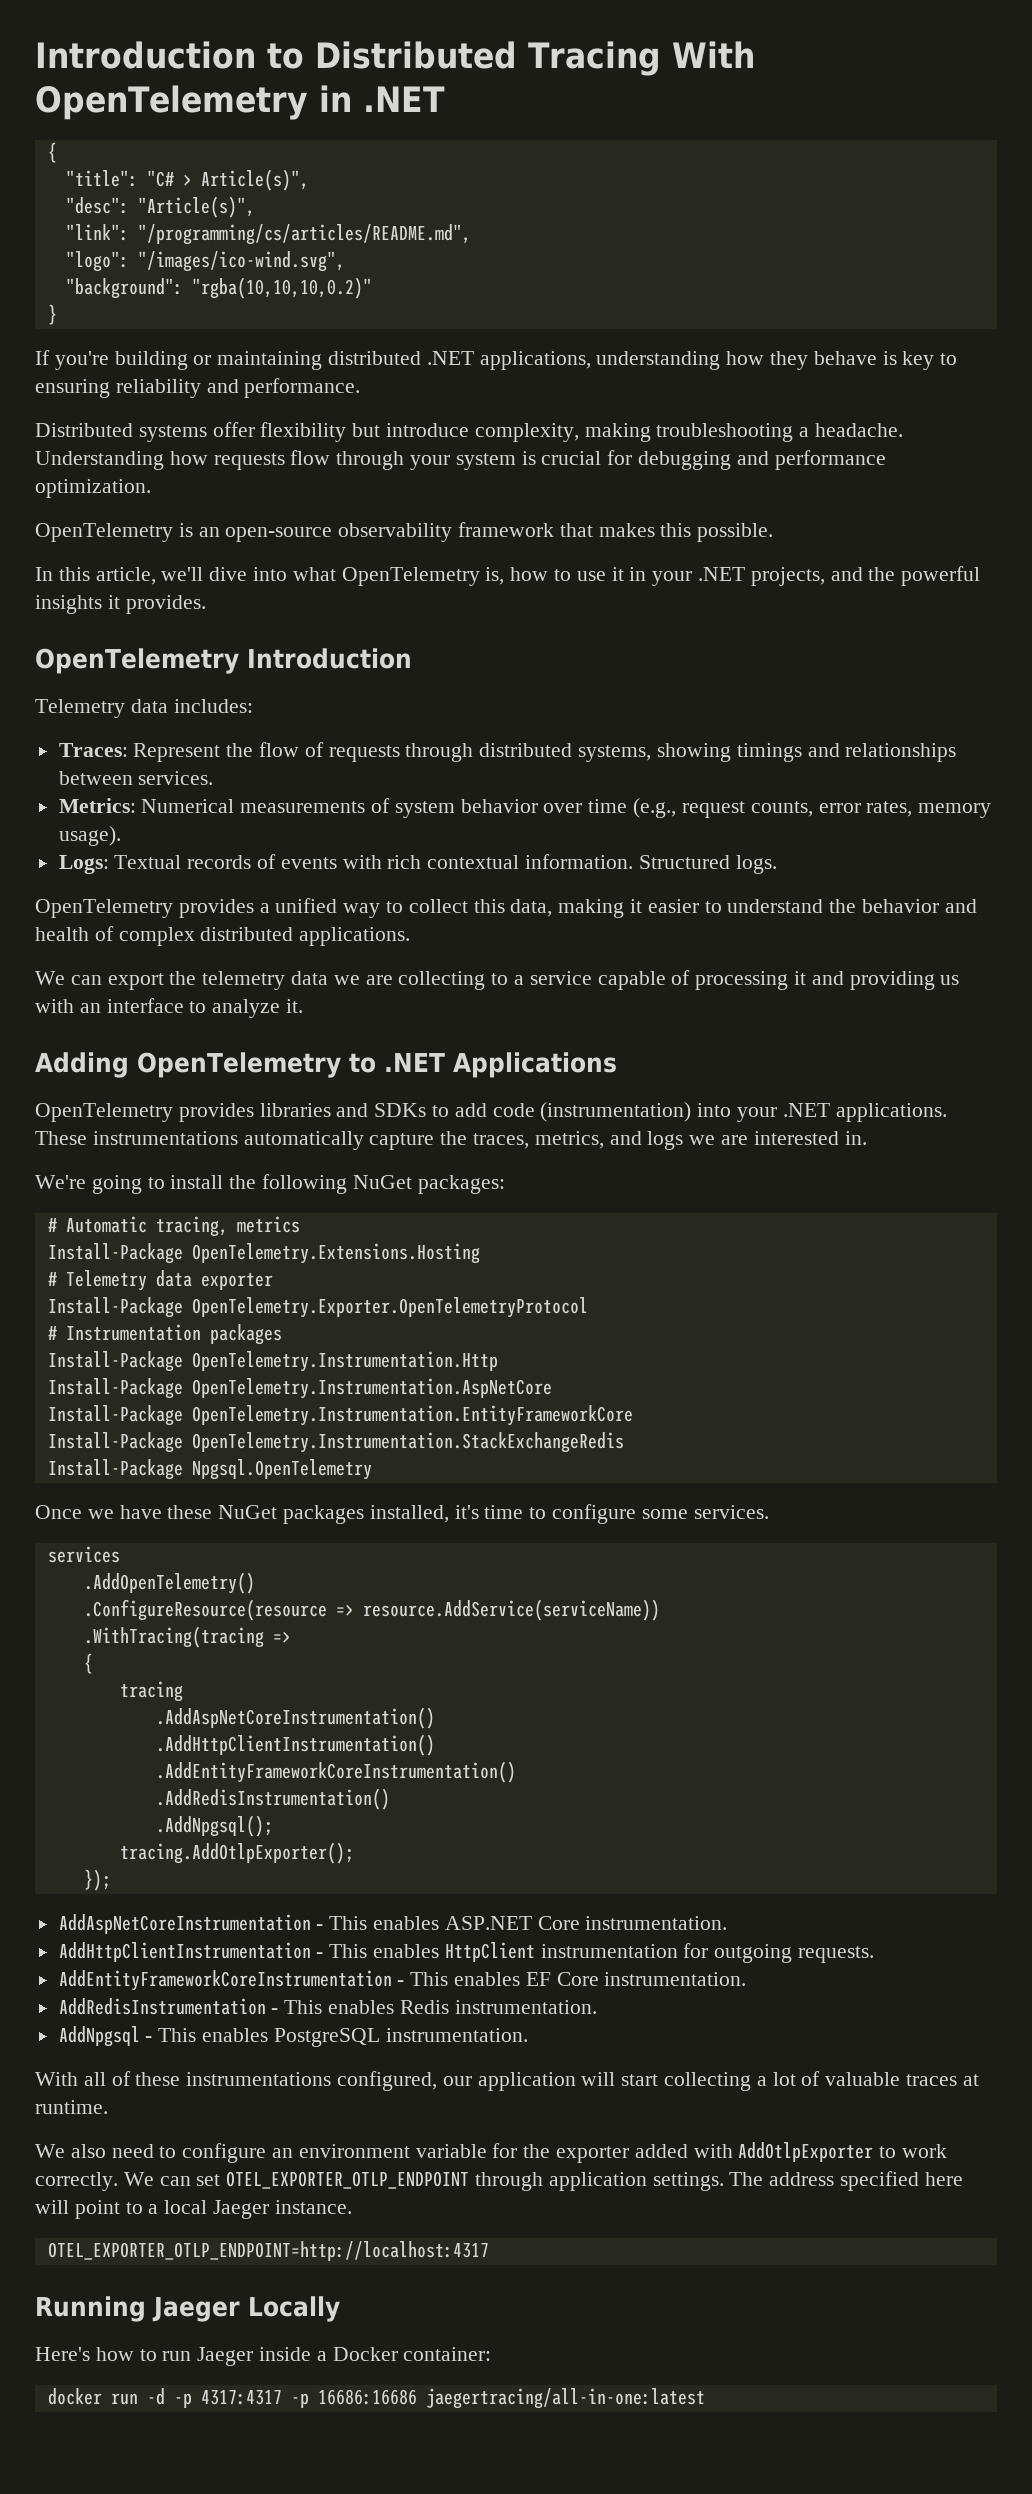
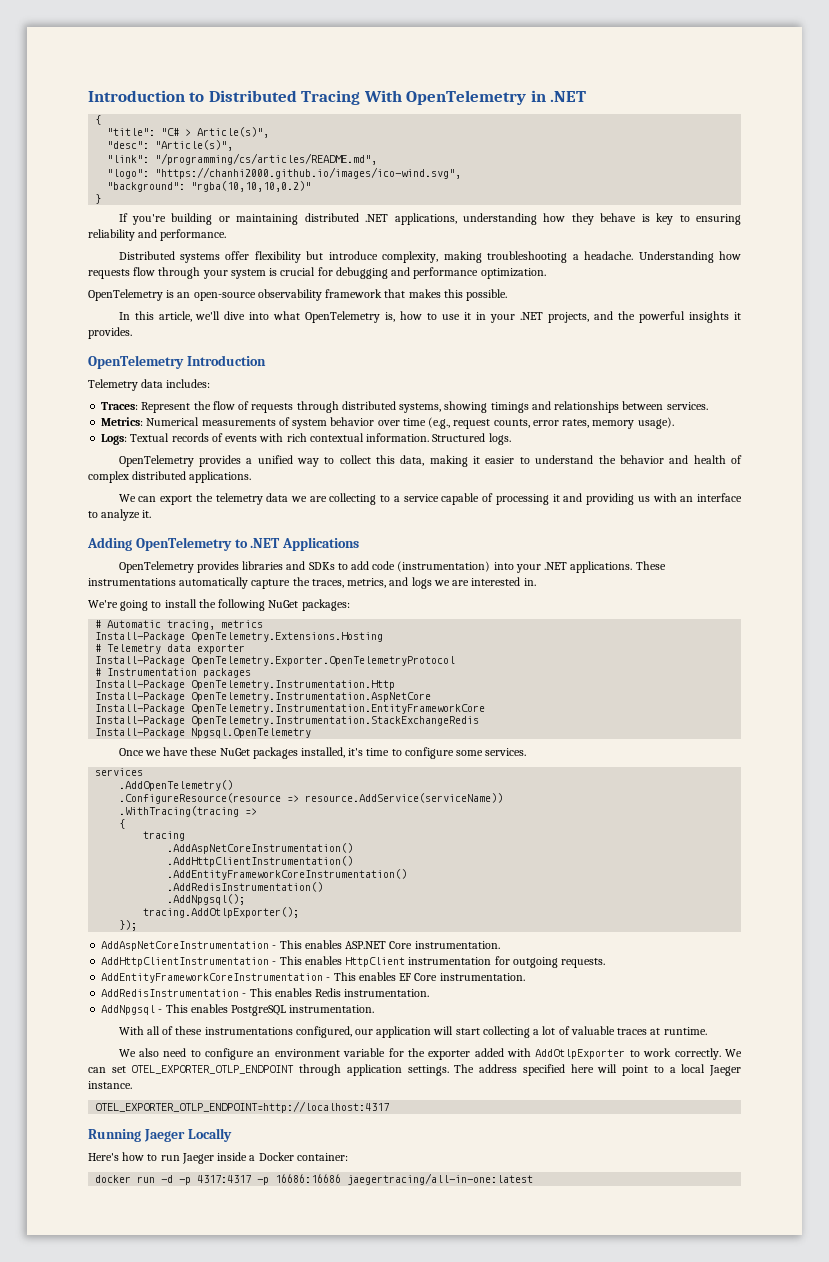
- "logo": "/images/ico-wind.svg",
+ "logo": "https://chanhi2000.github.io/images/ico-wind.svg",

